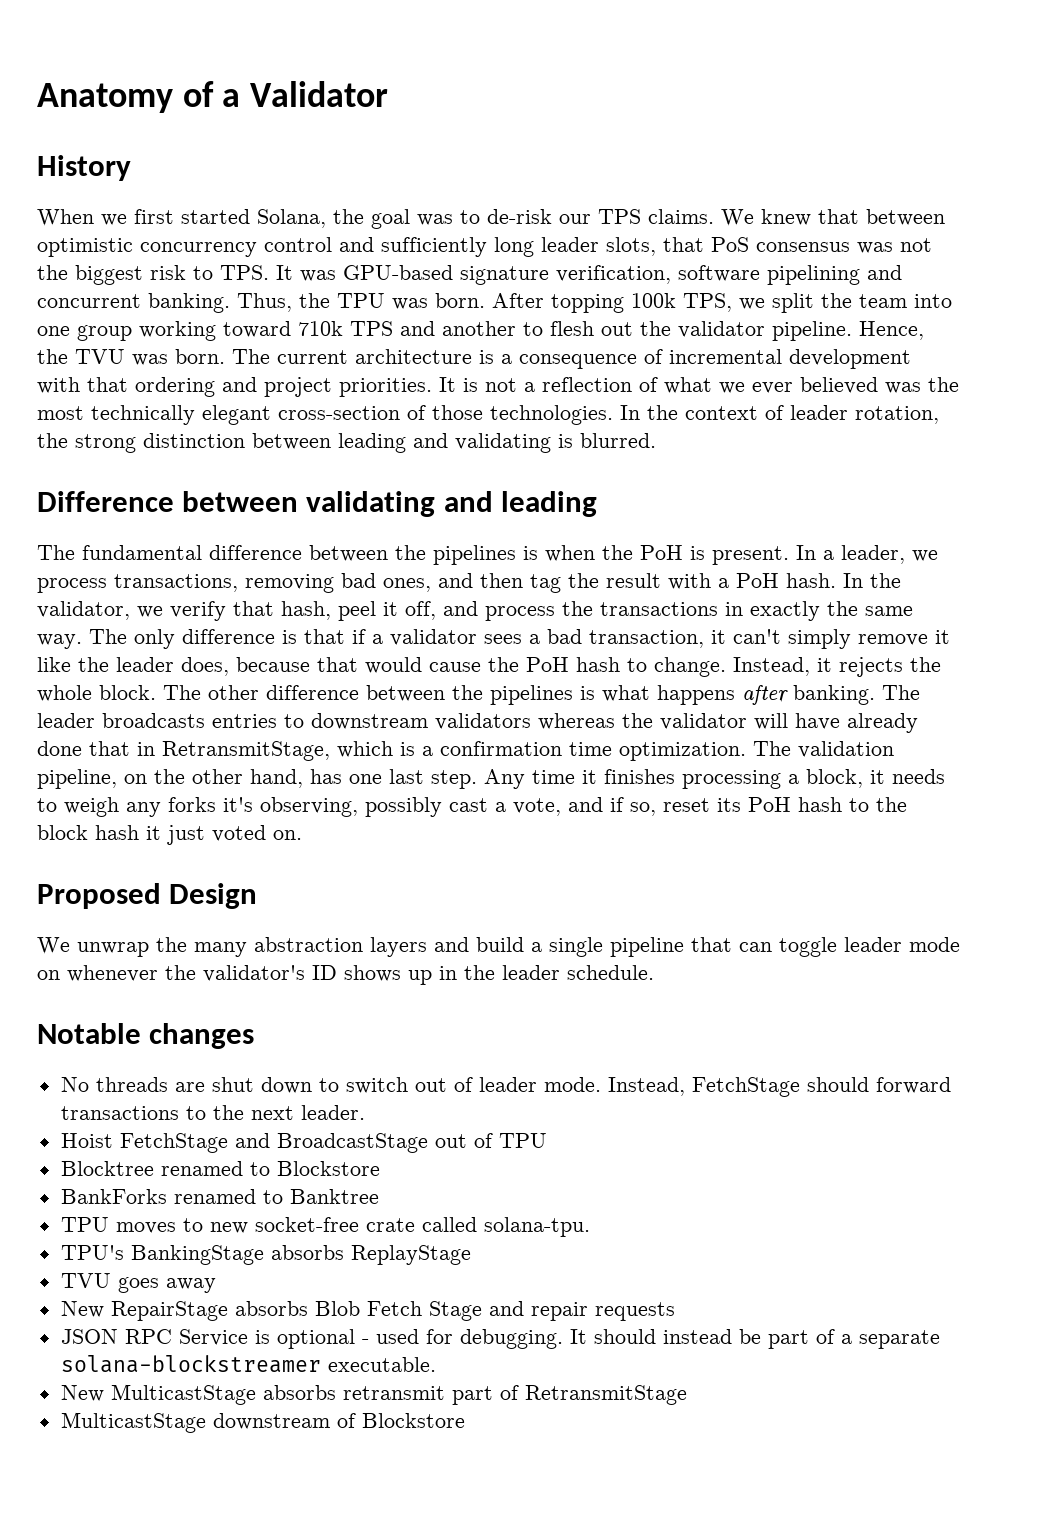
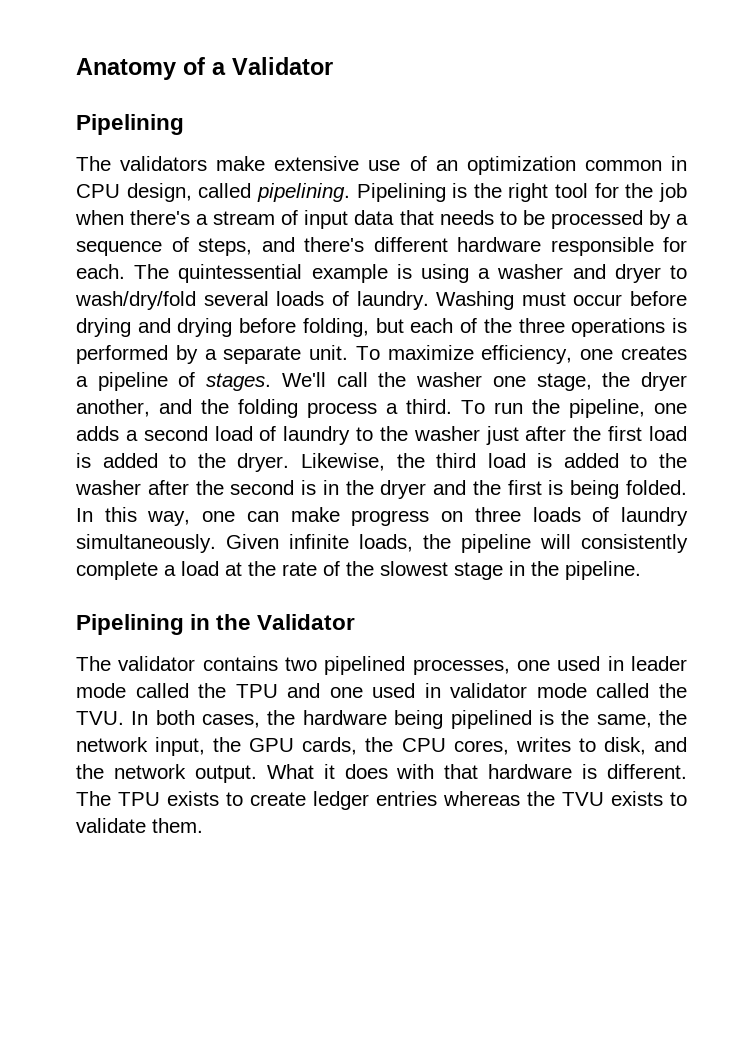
  Anatomy of a Validator
- History
- When we first started Solana, the goal was to de-risk our TPS claims. We knew that between optimistic concurrency control and sufficiently long leader slots, that PoS consensus was not the biggest risk to TPS. It was GPU-based signature verification, software pipelining and concurrent banking. Thus, the TPU was born. After topping 100k TPS, we split the team into one group working toward 710k TPS and another to flesh out the validator pipeline. Hence, the TVU was born. The current architecture is a consequence of incremental development with that ordering and project priorities. It is not a reflection of what we ever believed was the most technically elegant cross-section of those technologies. In the context of leader rotation, the strong distinction between leading and validating is blurred.
- Difference between validating and leading
- The fundamental difference between the pipelines is when the PoH is present. In a leader, we process transactions, removing bad ones, and then tag the result with a PoH hash. In the validator, we verify that hash, peel it off, and process the transactions in exactly the same way. The only difference is that if a validator sees a bad transaction, it can't simply remove it like the leader does, because that would cause the PoH hash to change. Instead, it rejects the whole block. The other difference between the pipelines is what happens after banking. The leader broadcasts entries to downstream validators whereas the validator will have already done that in RetransmitStage, which is a confirmation time optimization. The validation pipeline, on the other hand, has one last step. Any time it finishes processing a block, it needs to weigh any forks it's observing, possibly cast a vote, and if so, reset its PoH hash to the block hash it just voted on.
- Proposed Design
- We unwrap the many abstraction layers and build a single pipeline that can toggle leader mode on whenever the validator's ID shows up in the leader schedule.
- Notable changes
- No threads are shut down to switch out of leader mode. Instead, FetchStage should forward transactions to the next leader.
- Hoist FetchStage and BroadcastStage out of TPU
- Blocktree renamed to Blockstore
- BankForks renamed to Banktree
- TPU moves to new socket-free crate called solana-tpu.
- TPU's BankingStage absorbs ReplayStage
- TVU goes away
- New RepairStage absorbs Blob Fetch Stage and repair requests
- JSON RPC Service is optional - used for debugging. It should instead be part of a separate solana-blockstreamer executable.
- New MulticastStage absorbs retransmit part of RetransmitStage
- MulticastStage downstream of Blockstore
+ Pipelining
+ The validators make extensive use of an optimization common in CPU design, called pipelining. Pipelining is the right tool for the job when there's a stream of input data that needs to be processed by a sequence of steps, and there's different hardware responsible for each. The quintessential example is using a washer and dryer to wash/dry/fold several loads of laundry. Washing must occur before drying and drying before folding, but each of the three operations is performed by a separate unit. To maximize efficiency, one creates a pipeline of stages. We'll call the washer one stage, the dryer another, and the folding process a third. To run the pipeline, one adds a second load of laundry to the washer just after the first load is added to the dryer. Likewise, the third load is added to the washer after the second is in the dryer and the first is being folded. In this way, one can make progress on three loads of laundry simultaneously. Given infinite loads, the pipeline will consistently complete a load at the rate of the slowest stage in the pipeline.
+ Pipelining in the Validator
+ The validator contains two pipelined processes, one used in leader mode called the TPU and one used in validator mode called the TVU. In both cases, the hardware being pipelined is the same, the network input, the GPU cards, the CPU cores, writes to disk, and the network output. What it does with that hardware is different. The TPU exists to create ledger entries whereas the TVU exists to validate them.

